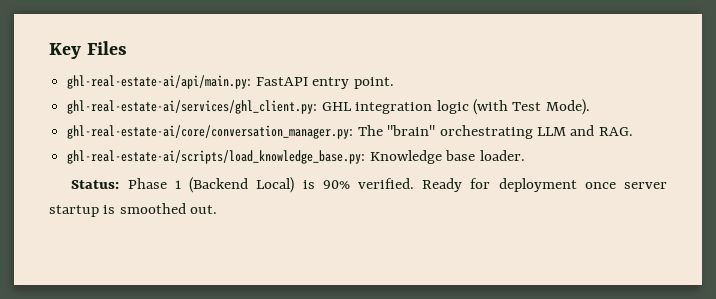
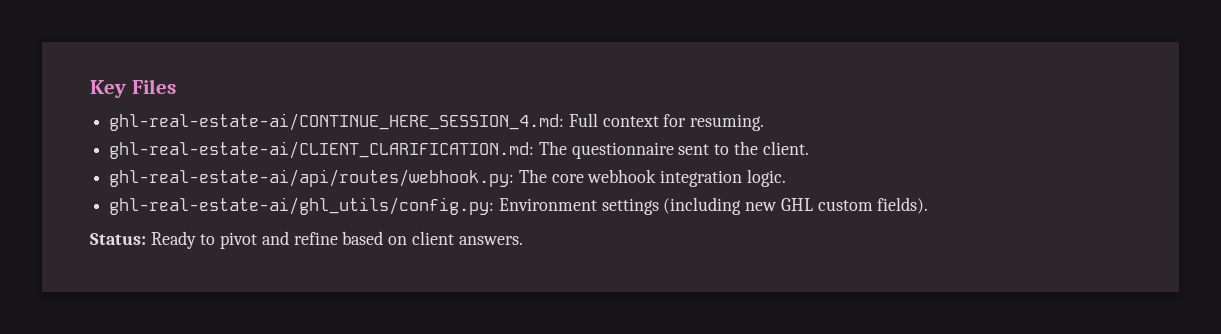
- ghl-real-estate-ai/api/main.py: FastAPI entry point.
- ghl-real-estate-ai/services/ghl_client.py: GHL integration logic (with Test Mode).
- ghl-real-estate-ai/core/conversation_manager.py: The "brain" orchestrating LLM and RAG.
- ghl-real-estate-ai/scripts/load_knowledge_base.py: Knowledge base loader.
- Status: Phase 1 (Backend Local) is 90% verified. Ready for deployment once server startup is smoothed out.
+ ghl-real-estate-ai/CONTINUE_HERE_SESSION_4.md: Full context for resuming.
+ ghl-real-estate-ai/CLIENT_CLARIFICATION.md: The questionnaire sent to the client.
+ ghl-real-estate-ai/api/routes/webhook.py: The core webhook integration logic.
+ ghl-real-estate-ai/ghl_utils/config.py: Environment settings (including new GHL custom fields).
+ Status: Ready to pivot and refine based on client answers.

